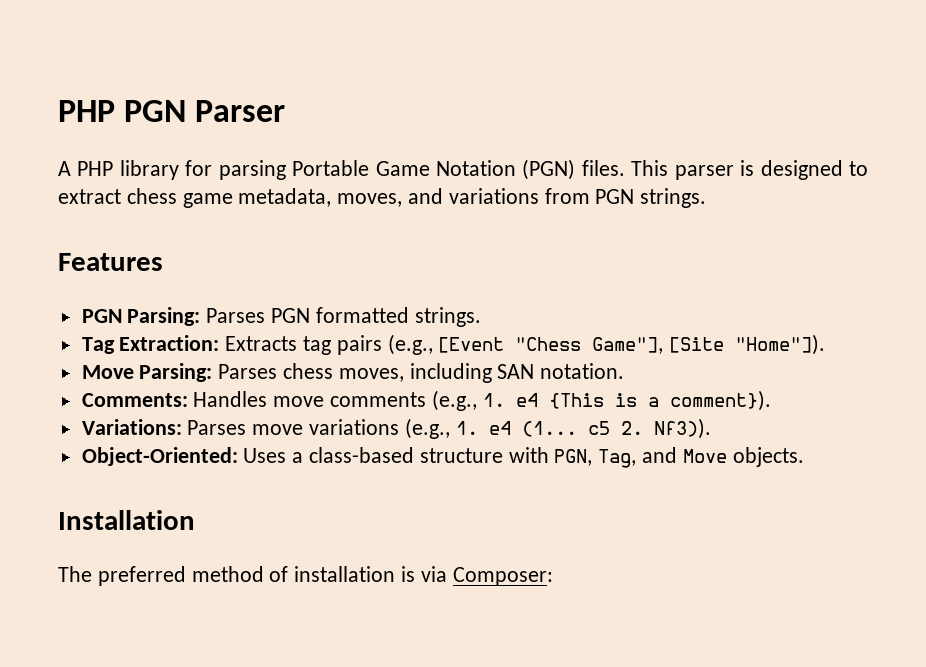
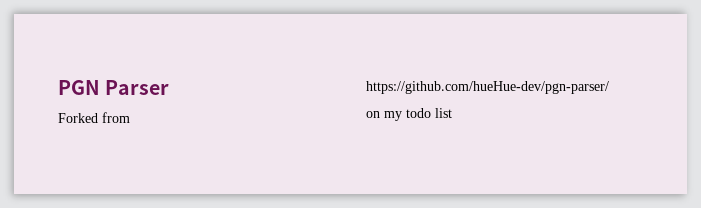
- PHP PGN Parser
+ PGN Parser
- A PHP library for parsing Portable Game Notation (PGN) files. This parser is designed to extract chess game metadata, moves, and variations from PGN strings.
- Features
- PGN Parsing: Parses PGN formatted strings.
- Tag Extraction: Extracts tag pairs (e.g., [Event "Chess Game"], [Site "Home"]).
- Move Parsing: Parses chess moves, including SAN notation.
- Comments: Handles move comments (e.g., 1. e4 {This is a comment}).
- Variations: Parses move variations (e.g., 1. e4 (1... c5 2. Nf3)).
- Object-Oriented: Uses a class-based structure with PGN, Tag, and Move objects.
- Installation
- The preferred method of installation is via Composer:
+ Forked from https://github.com/hueHue-dev/pgn-parser/
+ on my todo list

